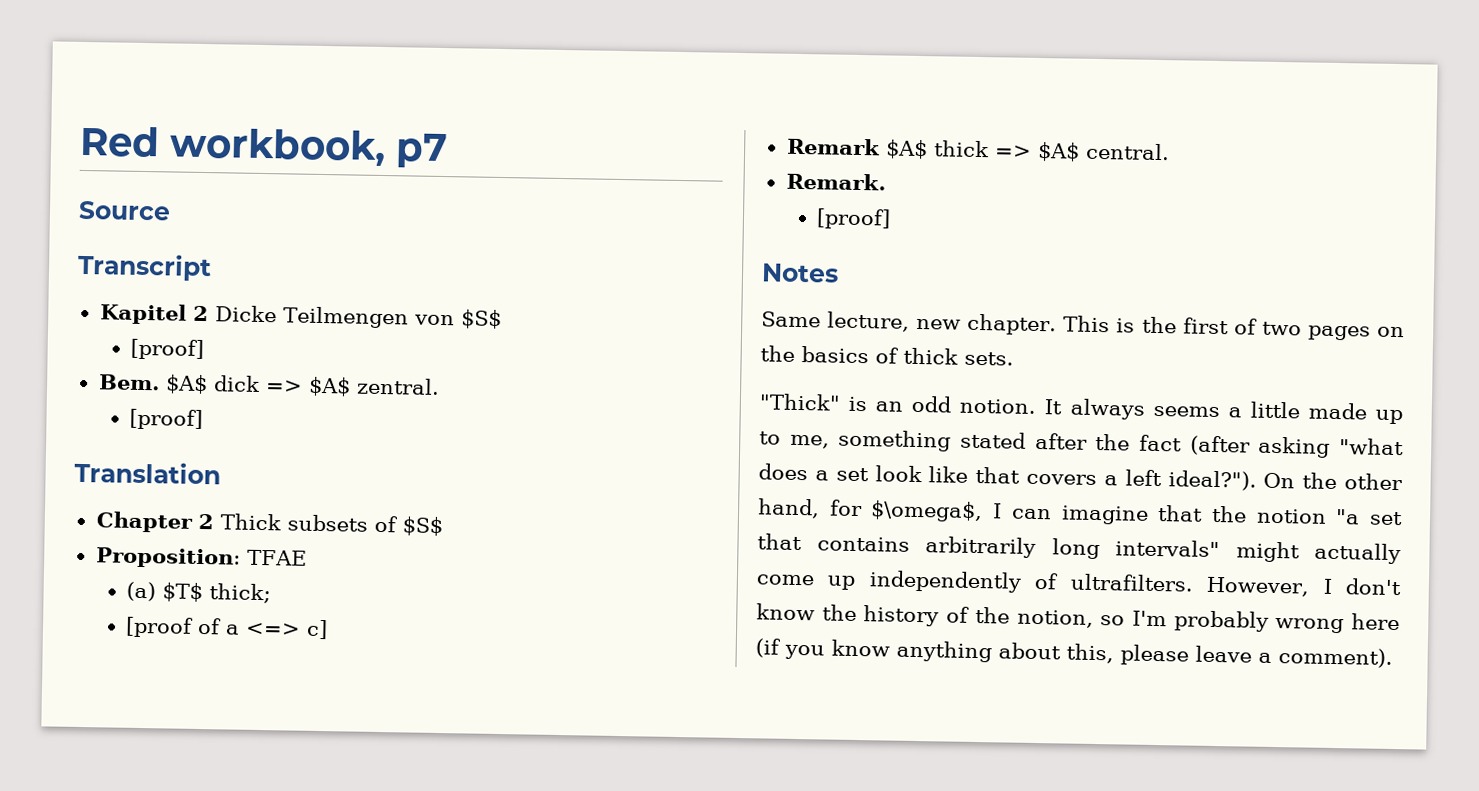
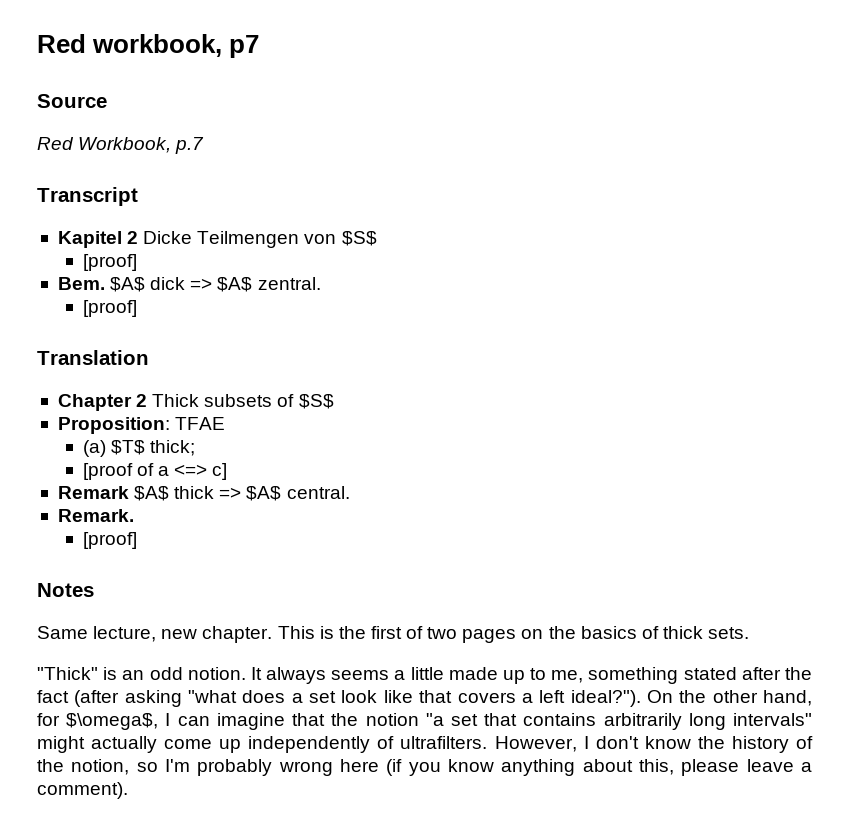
+ Red Workbook, p.7

